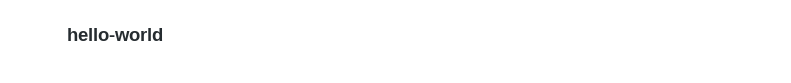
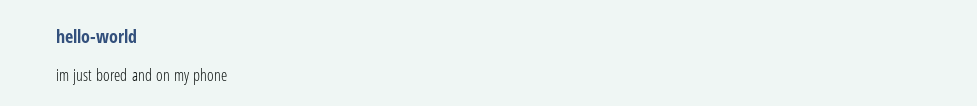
+ im just bored and on my phone

